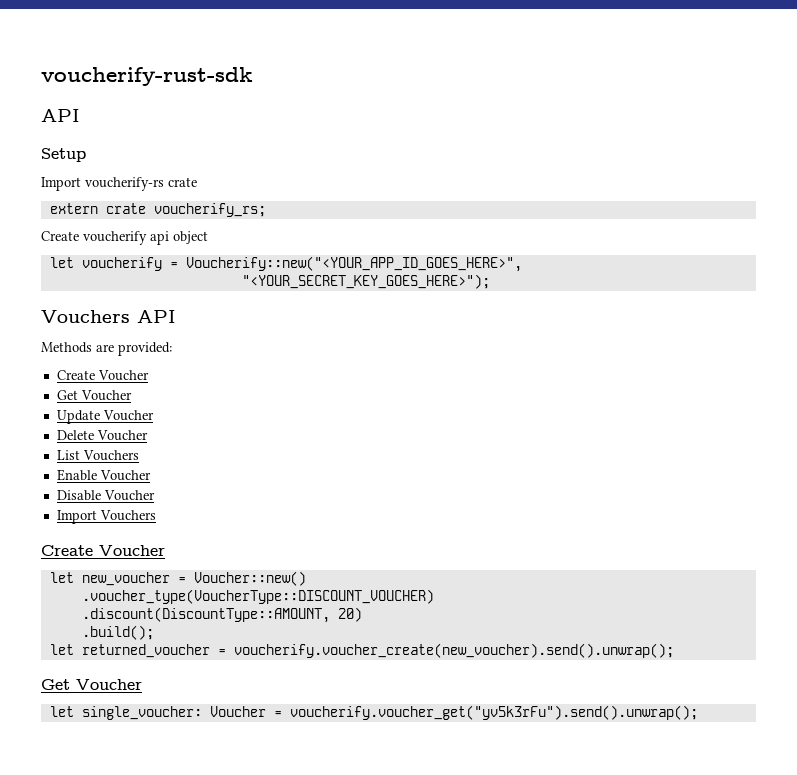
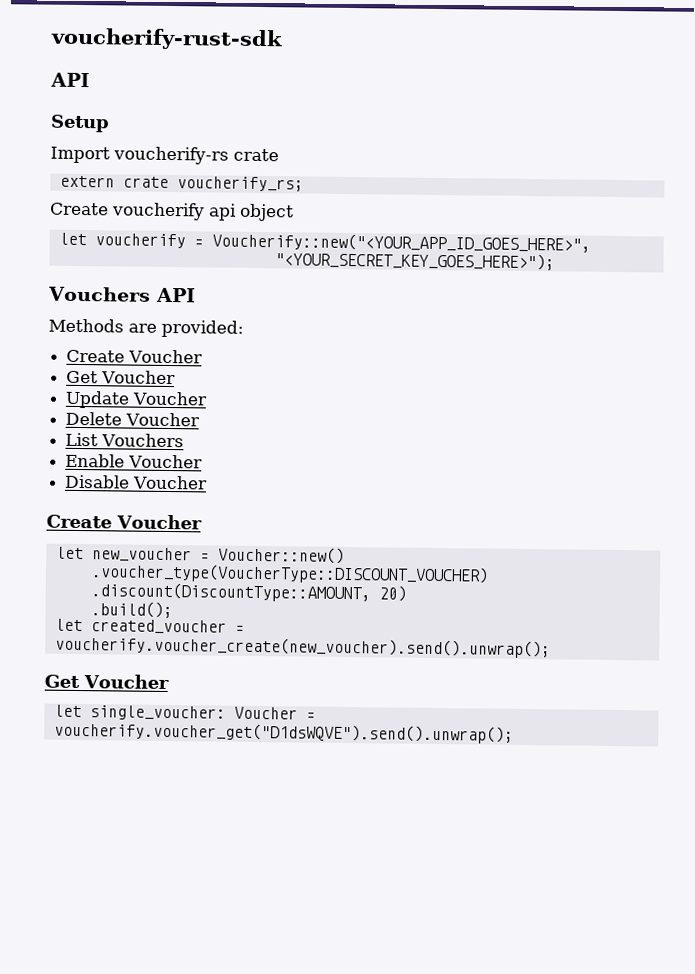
- Import Vouchers
- let returned_voucher = voucherify.voucher_create(new_voucher).send().unwrap();
+ let created_voucher = voucherify.voucher_create(new_voucher).send().unwrap();
- let single_voucher: Voucher = voucherify.voucher_get("yv5k3rFu").send().unwrap();
+ let single_voucher: Voucher = voucherify.voucher_get("D1dsWQVE").send().unwrap();

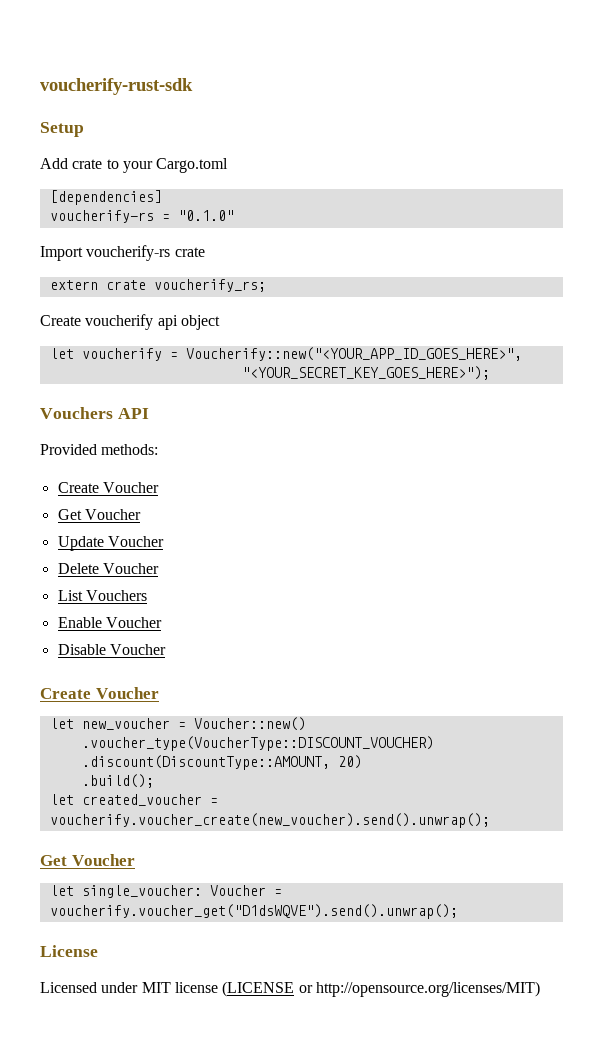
  voucherify-rust-sdk
- API
  Setup
+ Add crate to your Cargo.toml
+ [dependencies]
+ voucherify-rs = "0.1.0"
- Methods are provided:
+ Provided methods:
+ License
+ Licensed under MIT license (LICENSE or http://opensource.org/licenses/MIT)

